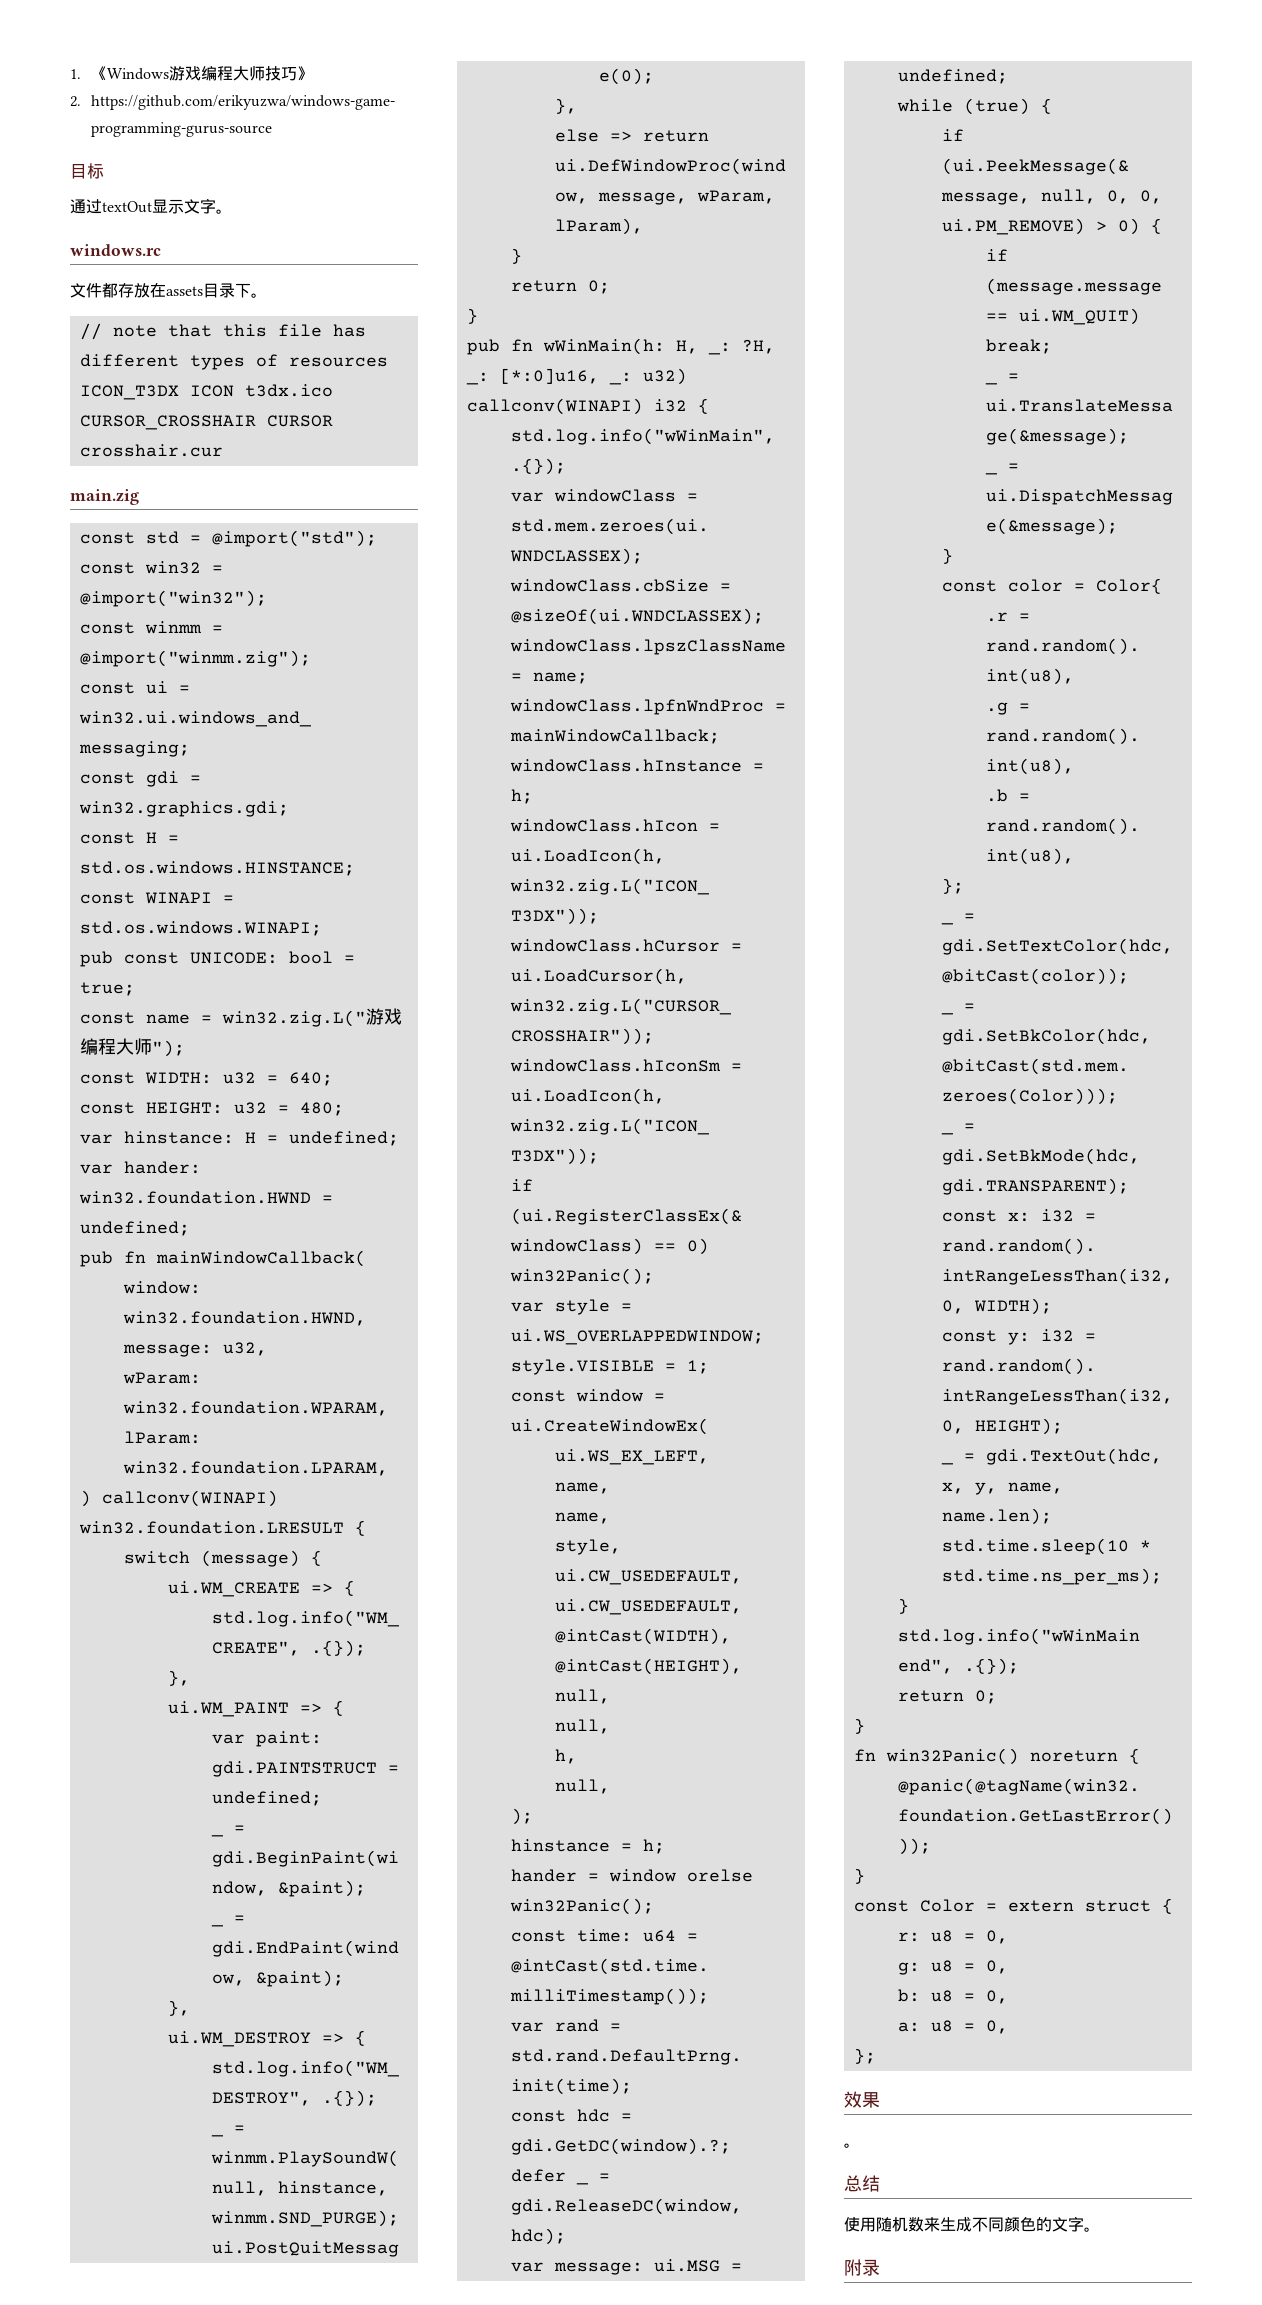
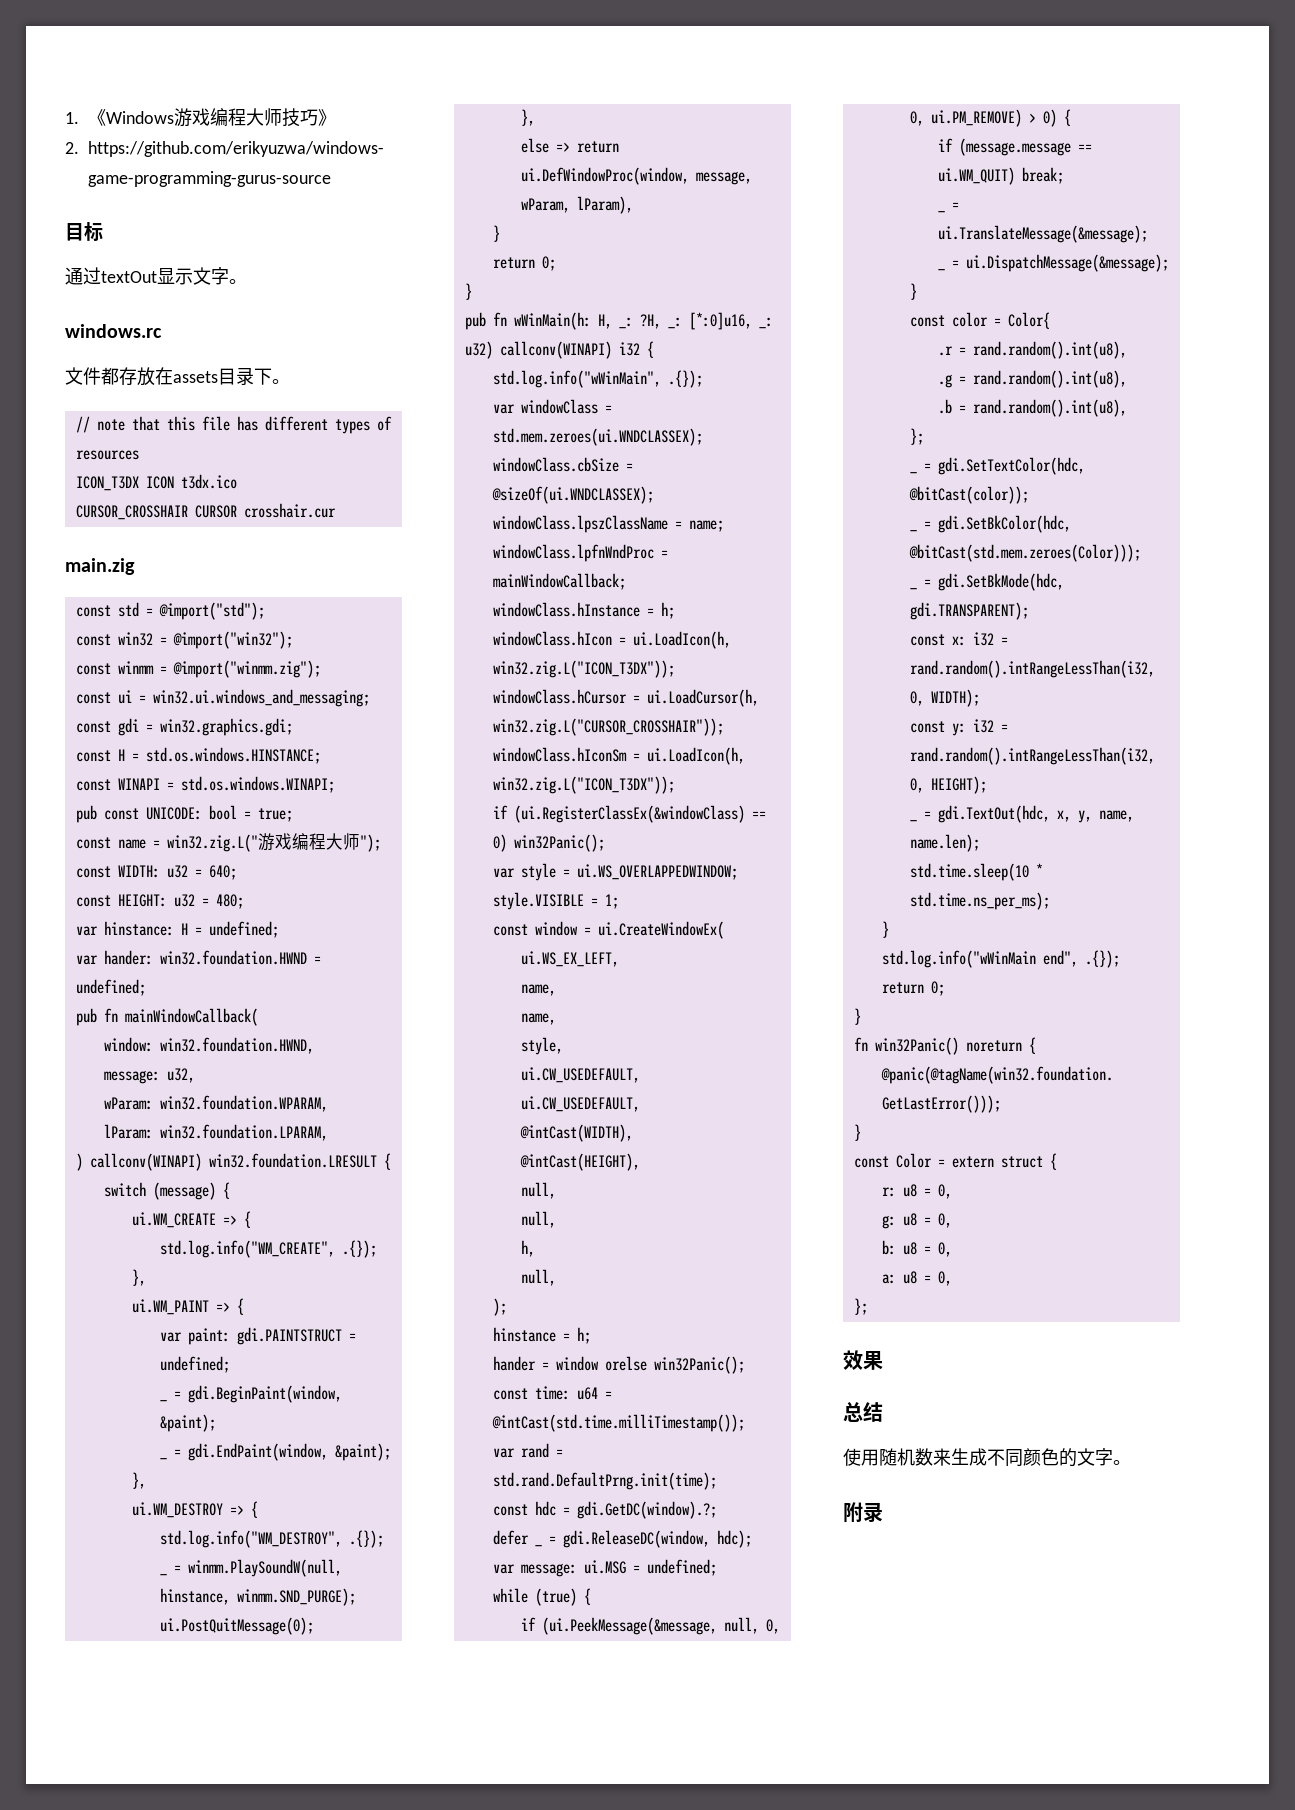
  效果
- 。

